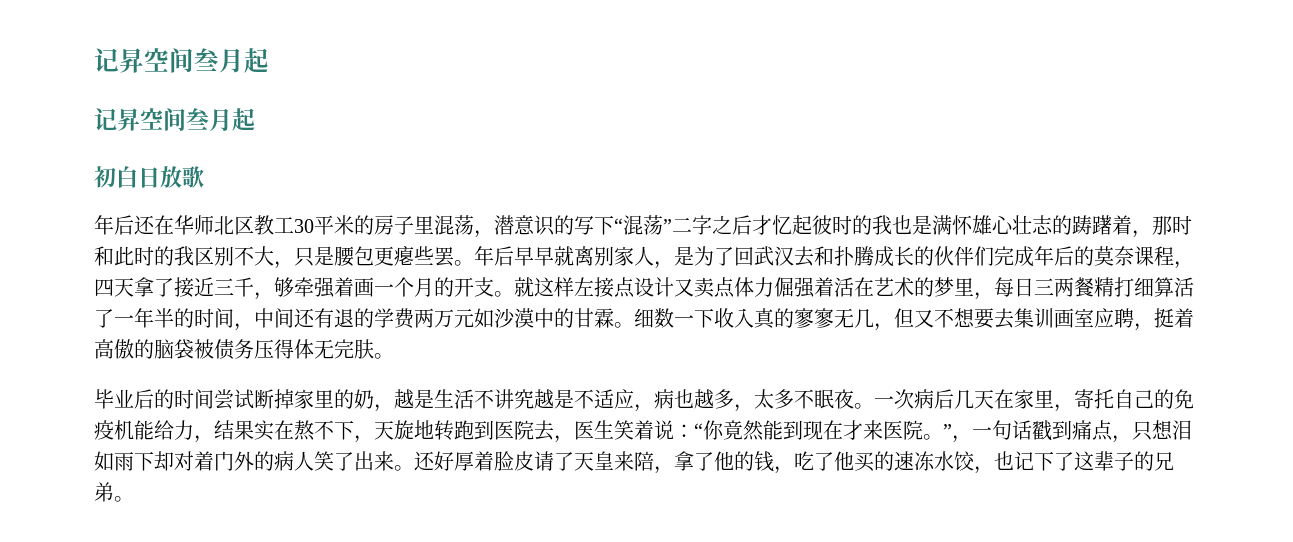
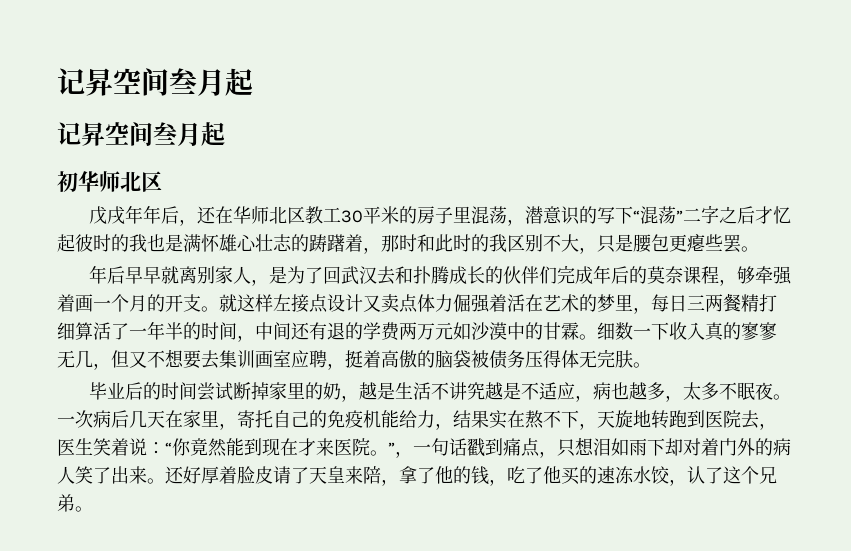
- 初白日放歌
- 年后还在华师北区教工30平米的房子里混荡，潜意识的写下“混荡”二字之后才忆起彼时的我也是满怀雄心壮志的踌躇着，那时和此时的我区别不大，只是腰包更瘪些罢。年后早早就离别家人，是为了回武汉去和扑腾成长的伙伴们完成年后的莫奈课程，四天拿了接近三千，够牵强着画一个月的开支。
+ 初华师北区
+ 戊戌年年后，还在华师北区教工30平米的房子里混荡，潜意识的写下“混荡”二字之后才忆起彼时的我也是满怀雄心壮志的踌躇着，那时和此时的我区别不大，只是腰包更瘪些罢。
+ 年后早早就离别家人，是为了回武汉去和扑腾成长的伙伴们完成年后的莫奈课程，够牵强着画一个月的开支。
- 还好厚着脸皮请了天皇来陪，拿了他的钱，吃了他买的速冻水饺，也记下了这辈子的兄弟。
+ 还好厚着脸皮请了天皇来陪，拿了他的钱，吃了他买的速冻水饺，认了这个兄弟。

